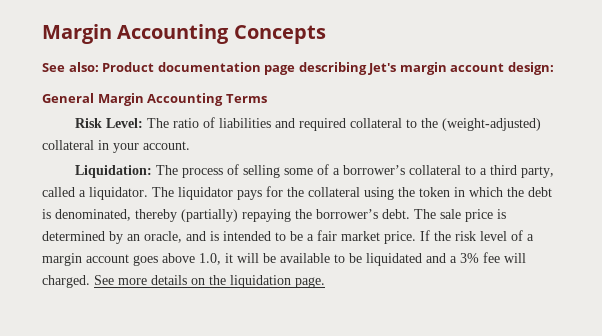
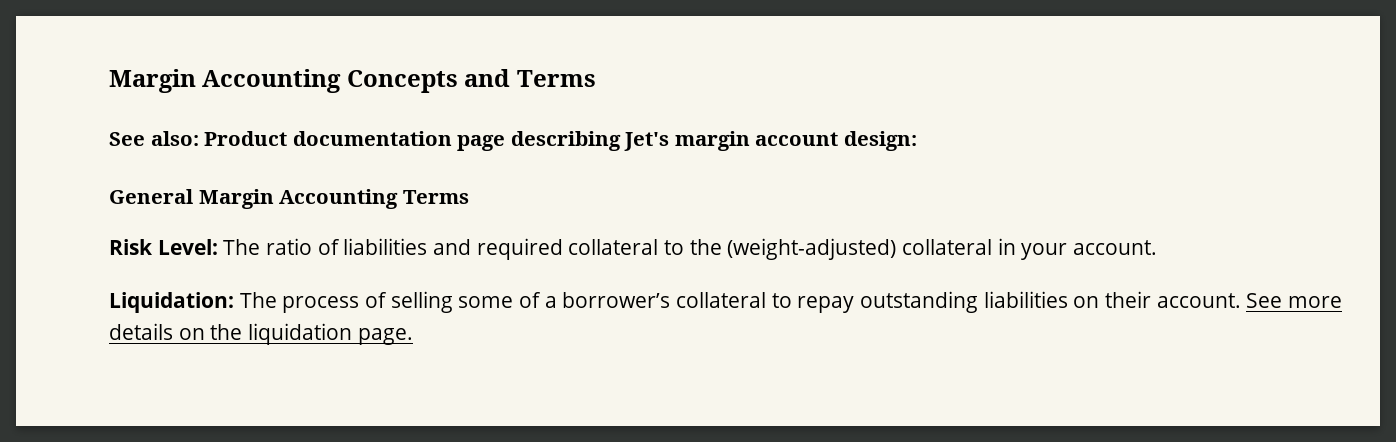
- Margin Accounting Concepts
+ Margin Accounting Concepts and Terms
- Liquidation: The process of selling some of a borrower’s collateral to a third party, called a liquidator. The liquidator pays for the collateral using the token in which the debt is denominated, thereby (partially) repaying the borrower’s debt. The sale price is determined by an oracle, and is intended to be a fair market price. If the risk level of a margin account goes above 1.0, it will be available to be liquidated and a 3% fee will charged.
+ Liquidation: The process of selling some of a borrower’s collateral to repay outstanding liabilities on their account.

